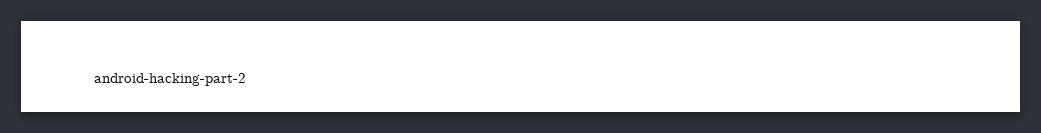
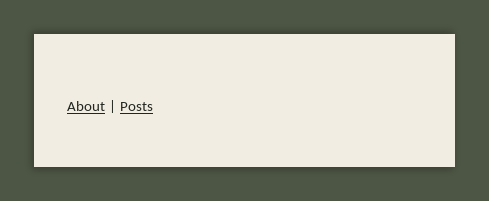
- android-hacking-part-2
+ About | Posts

